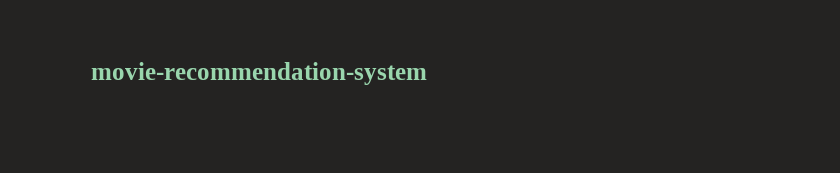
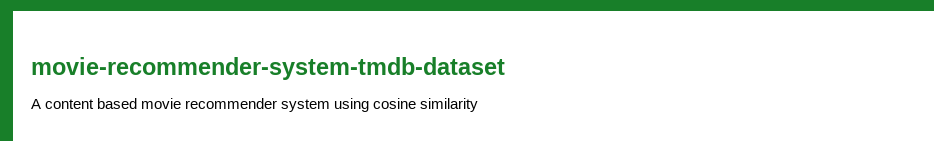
- movie-recommendation-system
+ movie-recommender-system-tmdb-dataset
+ A content based movie recommender system using cosine similarity

